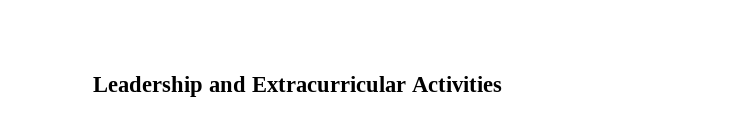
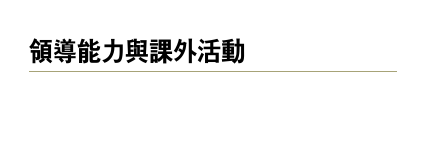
- Leadership and Extracurricular Activities
+ 領導能力與課外活動

